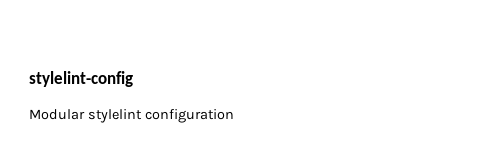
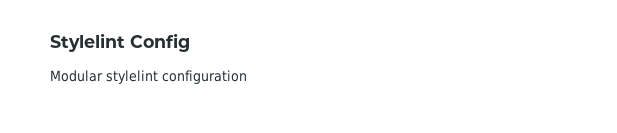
- stylelint-config
+ Stylelint Config

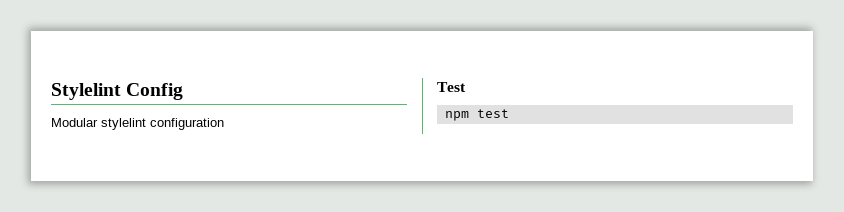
+ Test
+ npm test

